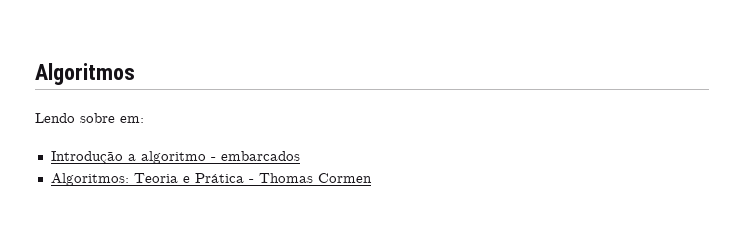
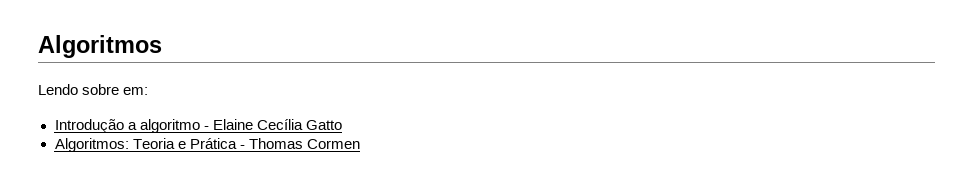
- Introdução a algoritmo - embarcados
+ Introdução a algoritmo - Elaine Cecília Gatto

